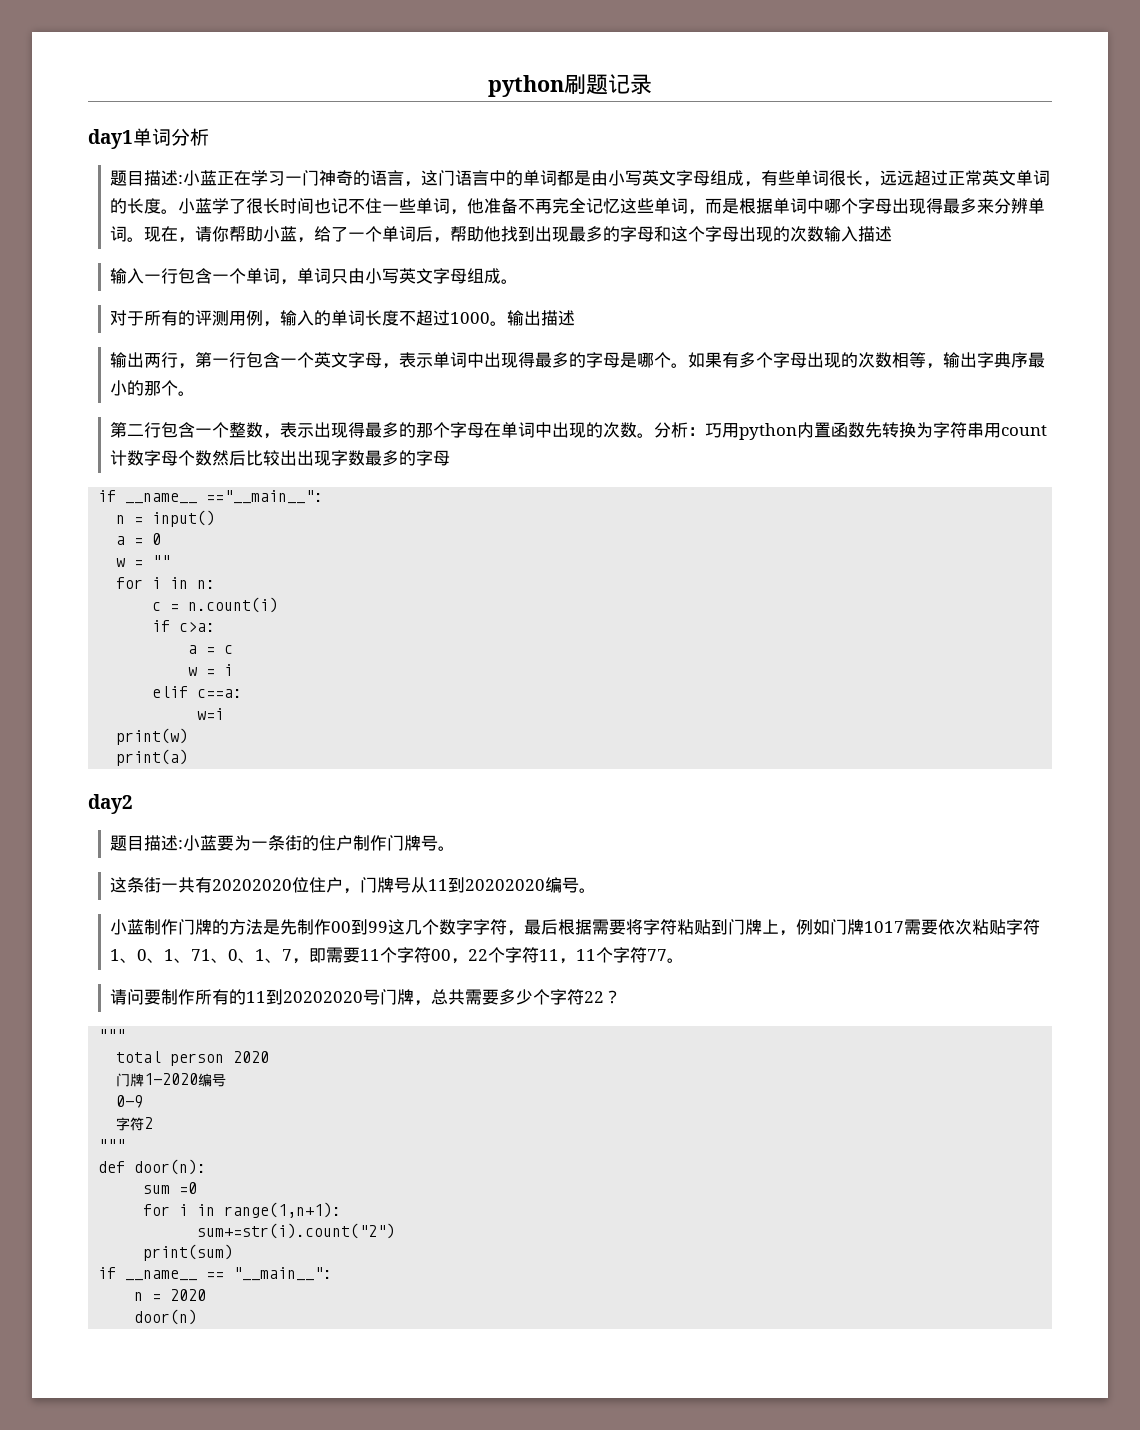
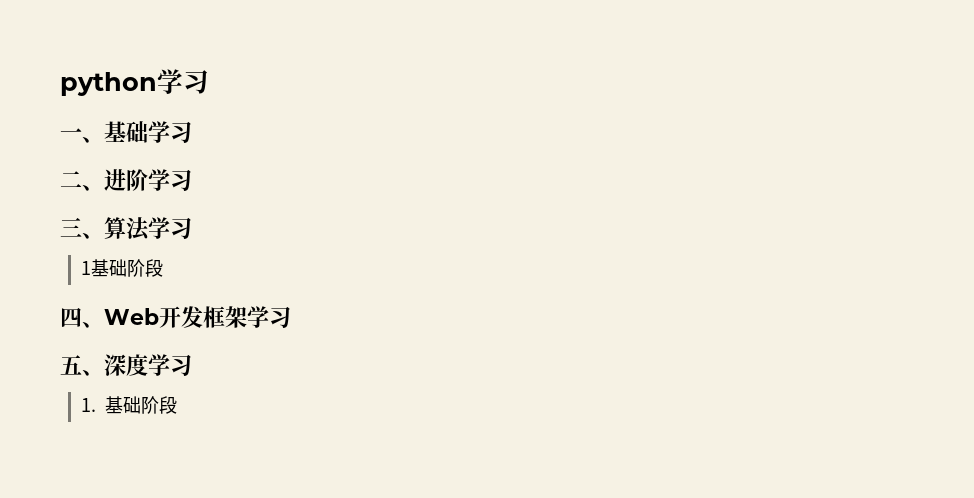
- python刷题记录
- day1单词分析
- 题目描述:小蓝正在学习一门神奇的语言，这门语言中的单词都是由小写英文字母组成，有些单词很长，远远超过正常英文单词的长度。小蓝学了很长时间也记不住一些单词，他准备不再完全记忆这些单词，而是根据单词中哪个字母出现得最多来分辨单词。现在，请你帮助小蓝，给了一个单词后，帮助他找到出现最多的字母和这个字母出现的次数输入描述
- 输入一行包含一个单词，单词只由小写英文字母组成。
- 对于所有的评测用例，输入的单词长度不超过1000。输出描述
- 输出两行，第一行包含一个英文字母，表示单词中出现得最多的字母是哪个。如果有多个字母出现的次数相等，输出字典序最小的那个。
- 第二行包含一个整数，表示出现得最多的那个字母在单词中出现的次数。分析：巧用python内置函数先转换为字符串用count计数字母个数然后比较出出现字数最多的字母
- if __name__ =="__main__":
- n = input()
- a = 0
- w = ""
- for i in n:
- c = n.count(i)
- if c>a:
- a = c
- w = i
- elif c==a:
- w=i
- print(w)
- print(a)
- day2
- 题目描述:小蓝要为一条街的住户制作门牌号。
- 这条街一共有20202020位住户，门牌号从11到20202020编号。
- 小蓝制作门牌的方法是先制作00到99这几个数字字符，最后根据需要将字符粘贴到门牌上，例如门牌1017需要依次粘贴字符1、0、1、71、0、1、7，即需要11个字符00，22个字符11，11个字符77。
- 请问要制作所有的11到20202020号门牌，总共需要多少个字符22？
- """
- total person 2020
- 门牌1-2020编号
- 0-9
- 字符2
- """
- def door(n):
- sum =0
- for i in range(1,n+1):
- sum+=str(i).count("2")
- print(sum)
- if __name__ == "__main__":
- n = 2020
- door(n)
+ python学习
+ 一、基础学习
+ 二、进阶学习
+ 三、算法学习
+ 1基础阶段
+ 四、Web开发框架学习
+ 五、深度学习
+ 1.基础阶段

